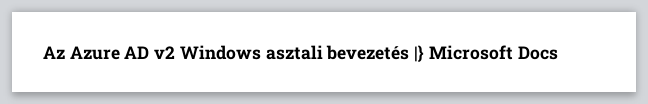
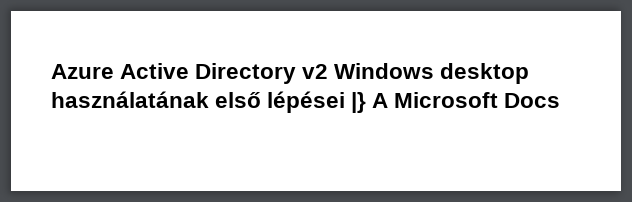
- Az Azure AD v2 Windows asztali bevezetés |} Microsoft Docs
+ Azure Active Directory v2 Windows desktop használatának első lépései |} A Microsoft Docs

